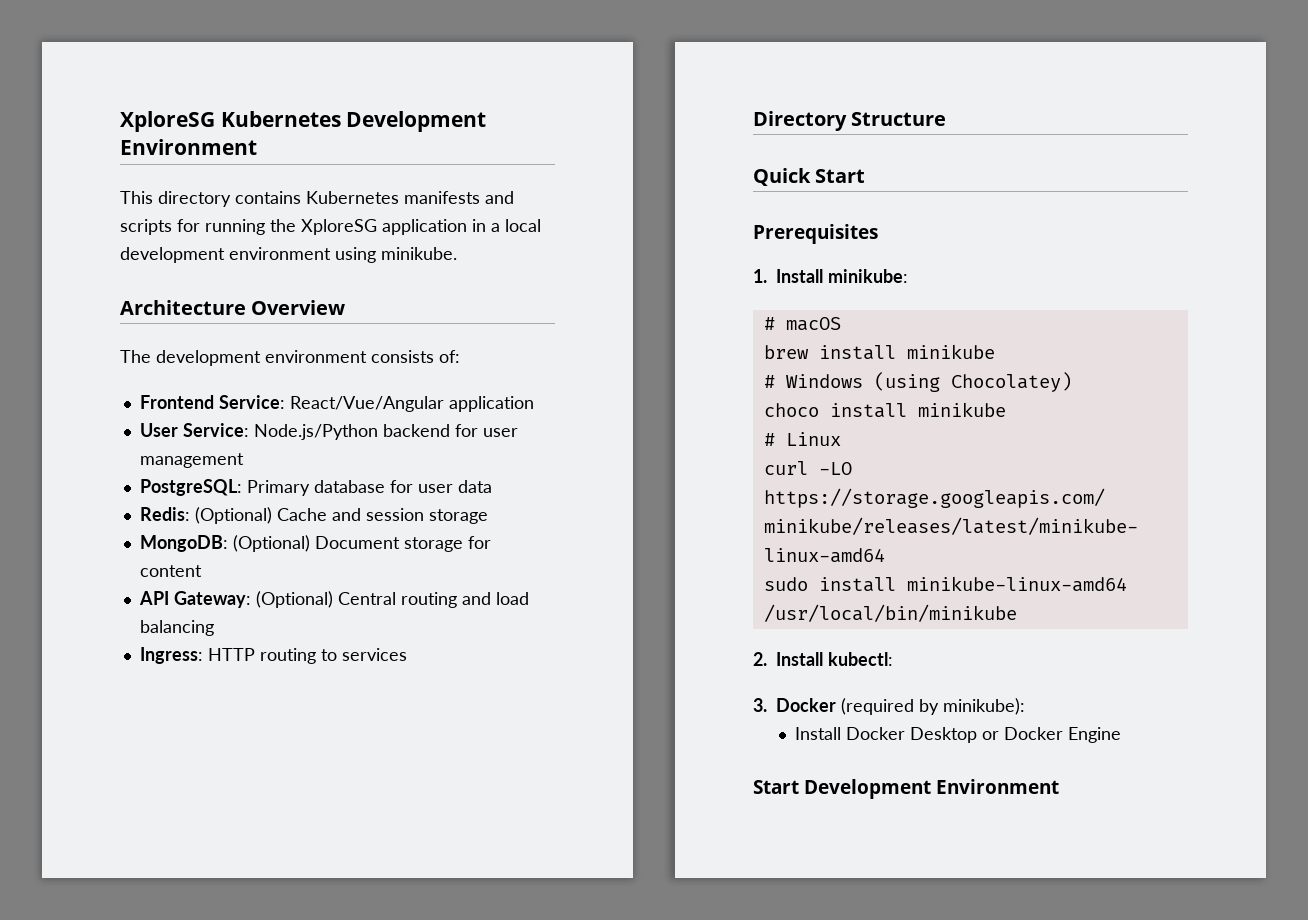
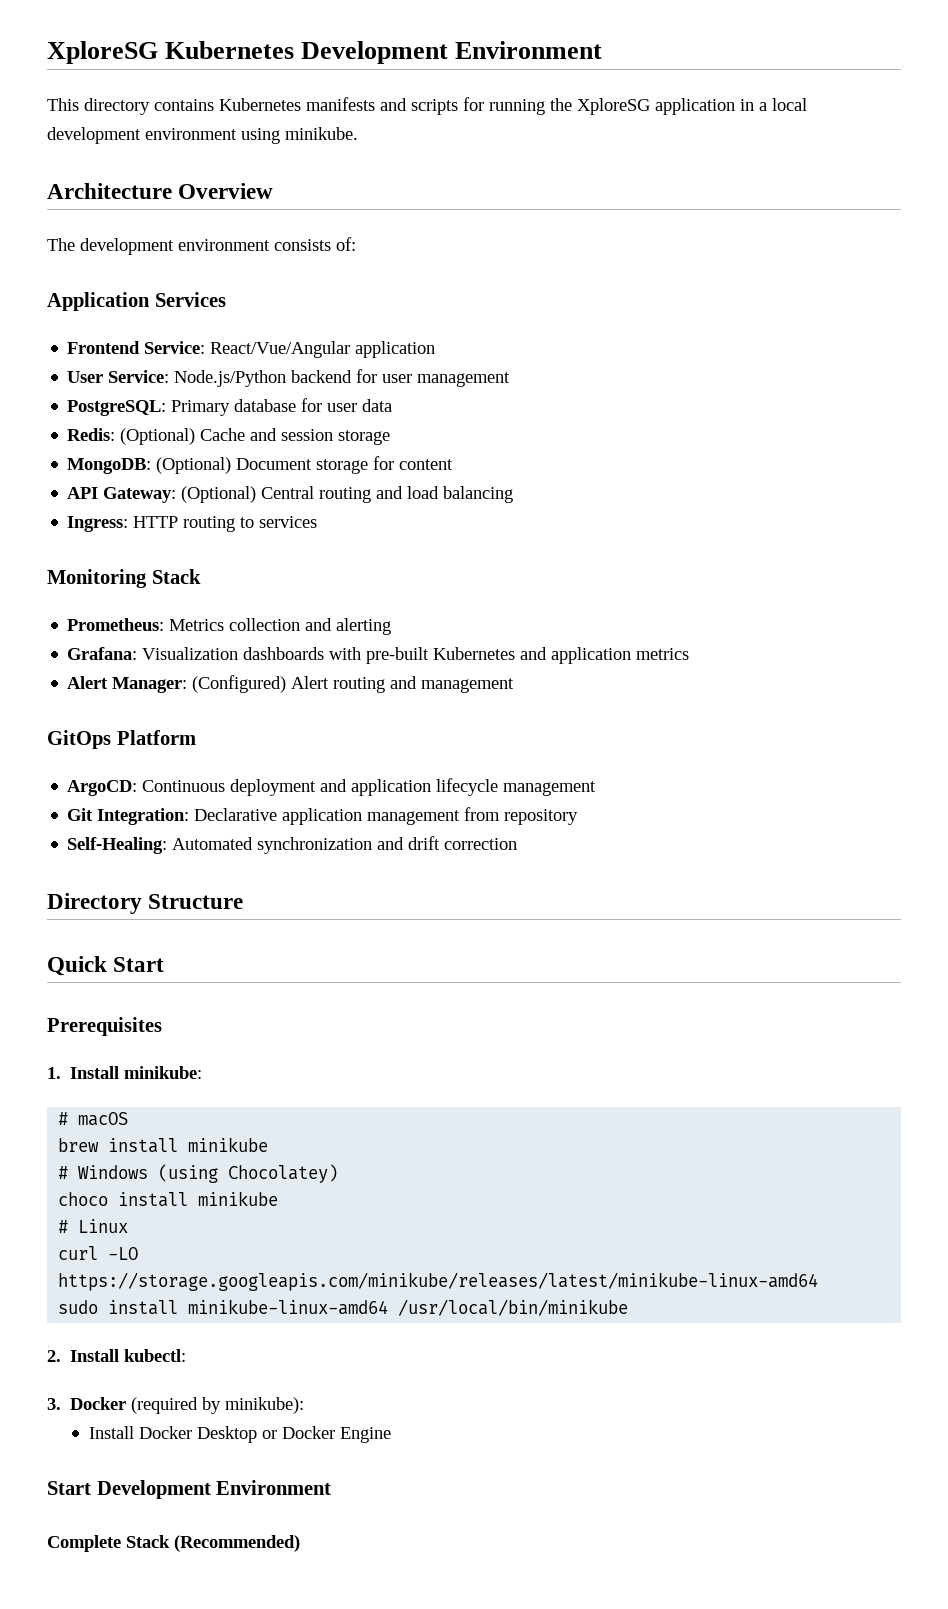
+ Application Services
+ Monitoring Stack
+ Prometheus: Metrics collection and alerting
+ Grafana: Visualization dashboards with pre-built Kubernetes and application metrics
+ Alert Manager: (Configured) Alert routing and management
+ GitOps Platform
+ ArgoCD: Continuous deployment and application lifecycle management
+ Git Integration: Declarative application management from repository
+ Self-Healing: Automated synchronization and drift correction
+ Complete Stack (Recommended)

